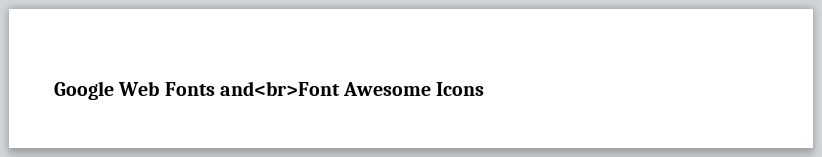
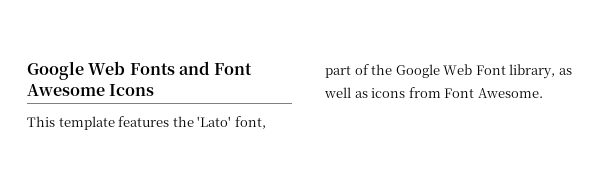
- Google Web Fonts and<br>Font Awesome Icons
+ Google Web Fonts and Font Awesome Icons
+ This template features the 'Lato' font, part of the Google Web Font library, as well as icons from Font Awesome.

